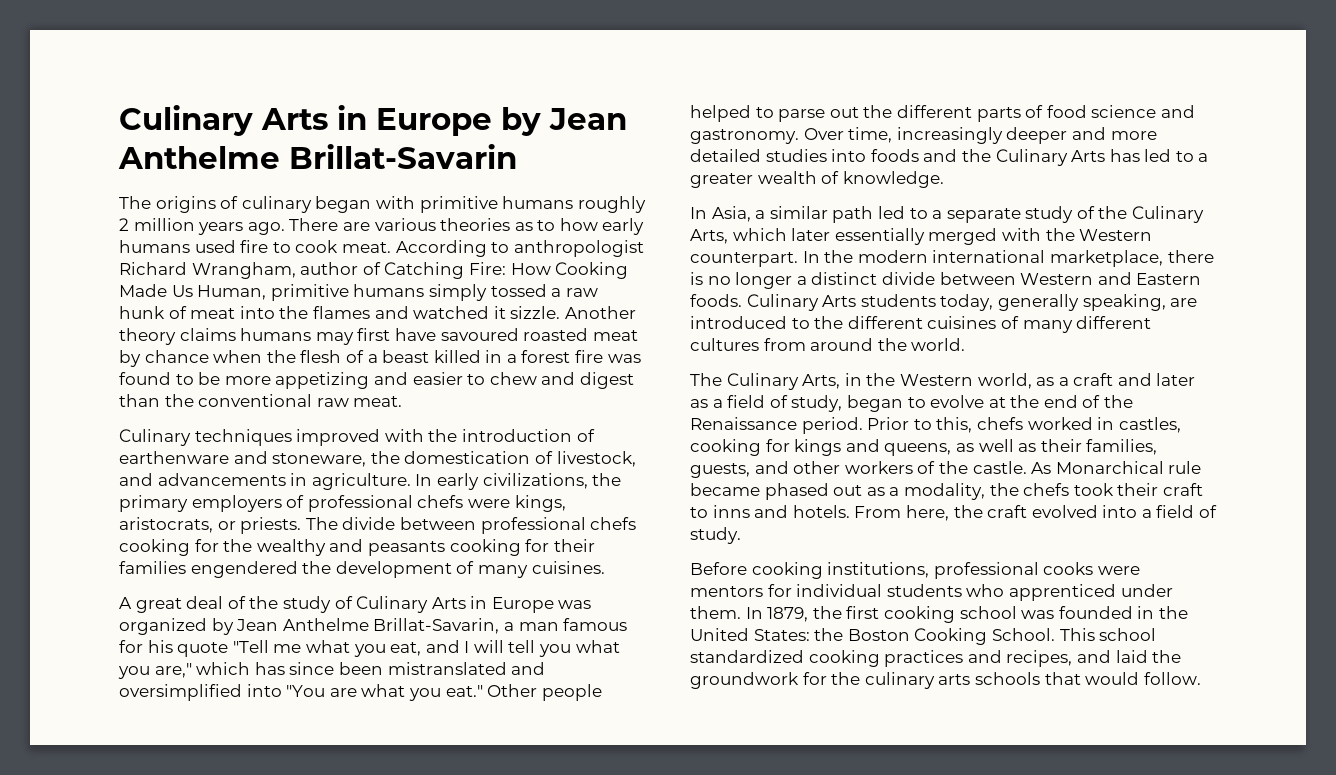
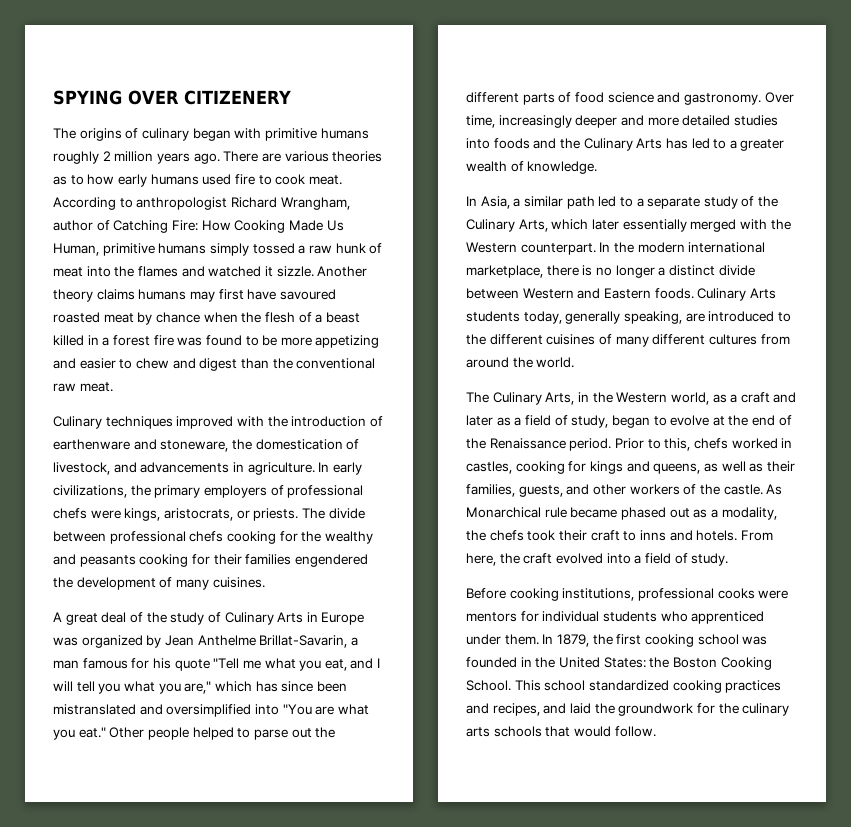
- Culinary Arts in Europe by Jean Anthelme Brillat-Savarin
+ SPYING OVER CITIZENERY

